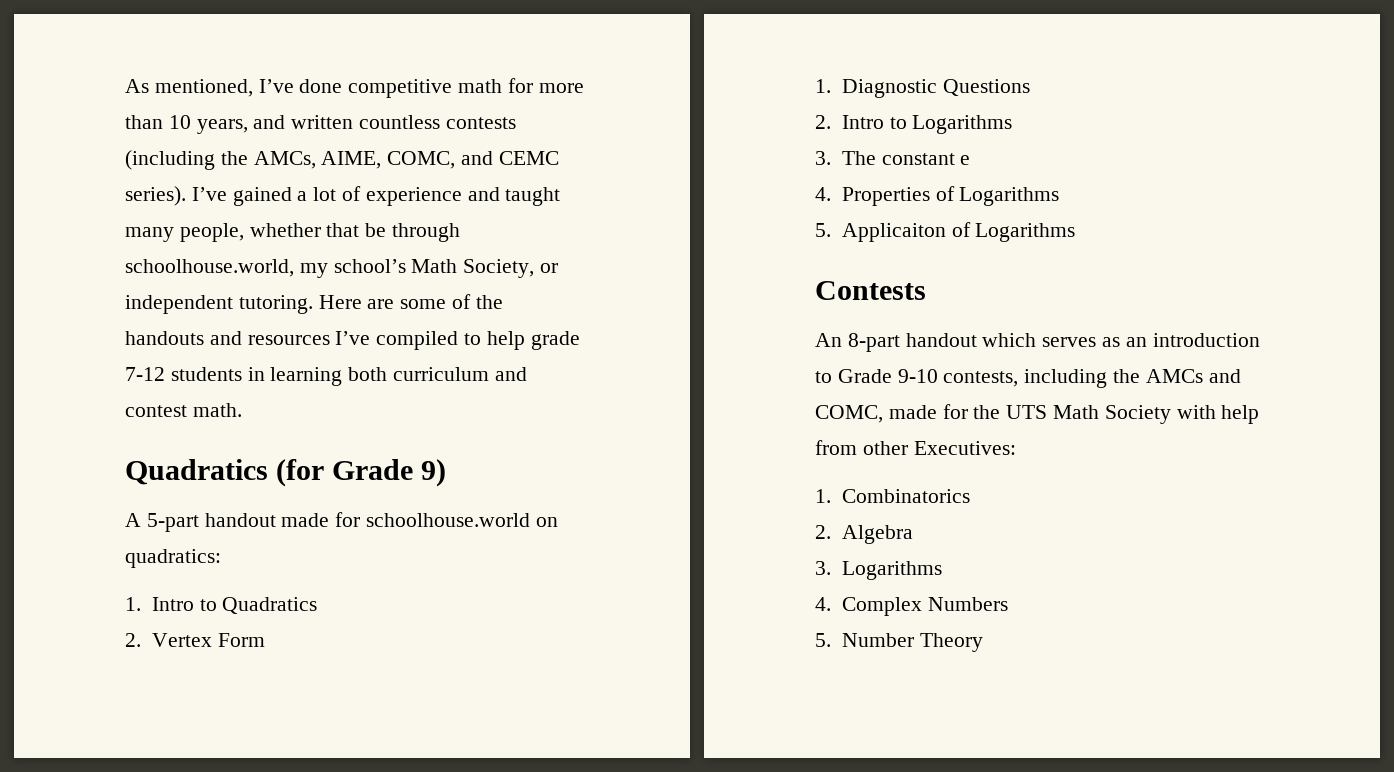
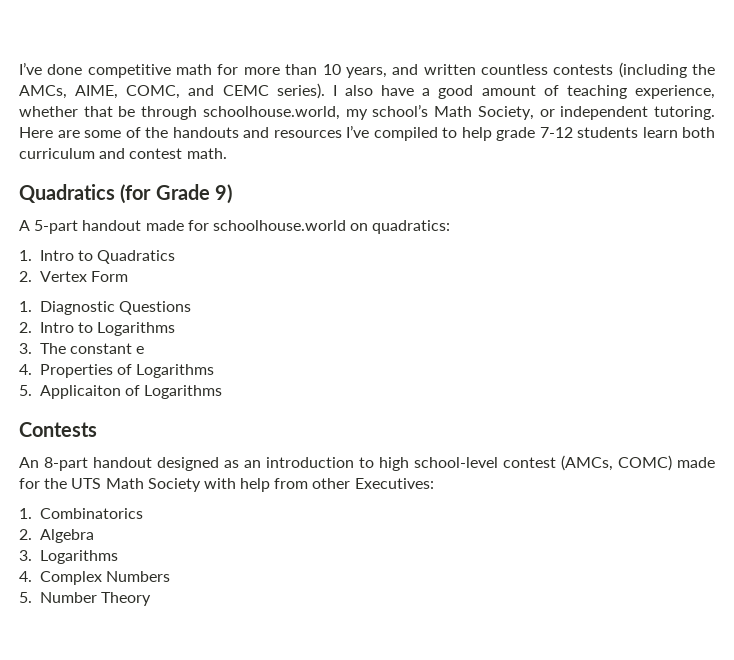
- As mentioned, I’ve done competitive math for more than 10 years, and written countless contests (including the AMCs, AIME, COMC, and CEMC series).
+ I’ve done competitive math for more than 10 years, and written countless contests (including the AMCs, AIME, COMC, and CEMC series).
- I’ve gained a lot of experience and taught many people, whether that be through schoolhouse.world, my school’s Math Society, or independent tutoring.
+ I also have a good amount of teaching experience, whether that be through schoolhouse.world, my school’s Math Society, or independent tutoring.
- Here are some of the handouts and resources I’ve compiled to help grade 7-12 students in learning both curriculum and contest math.
+ Here are some of the handouts and resources I’ve compiled to help grade 7-12 students learn both curriculum and contest math.
- An 8-part handout which serves as an introduction to Grade 9-10 contests, including the AMCs and COMC, made for the UTS Math Society with help from other Executives:
+ An 8-part handout designed as an introduction to high school-level contest (AMCs, COMC) made for the UTS Math Society with help from other Executives:

